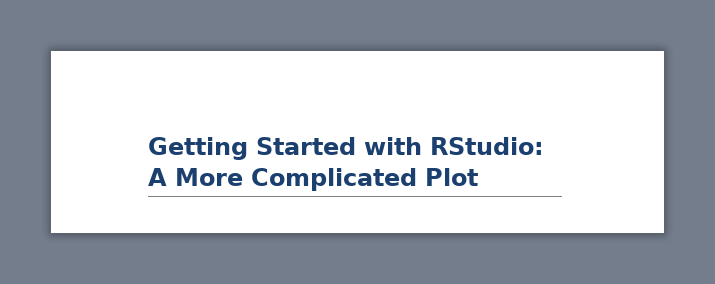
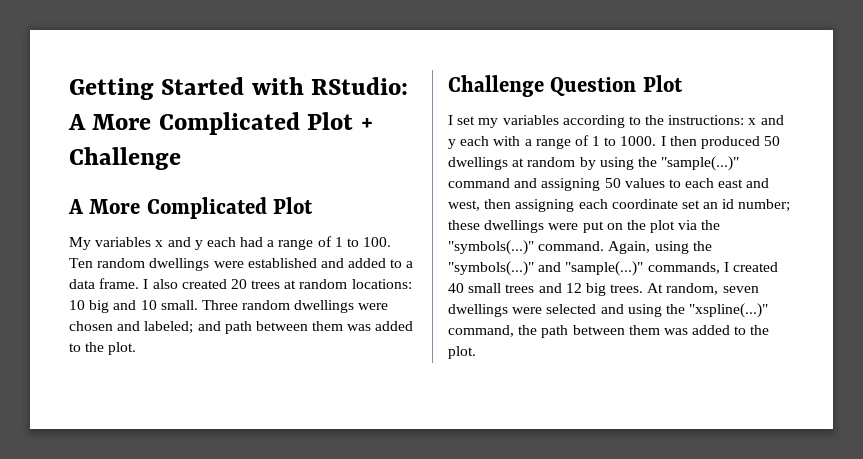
- Getting Started with RStudio: A More Complicated Plot
+ Getting Started with RStudio: A More Complicated Plot + Challenge
+ A More Complicated Plot
+ My variables x and y each had a range of 1 to 100. Ten random dwellings were established and added to a data frame. I also created 20 trees at random locations: 10 big and 10 small. Three random dwellings were chosen and labeled; and path between them was added to the plot.
+ Challenge Question Plot
+ I set my variables according to the instructions: x and y each with a range of 1 to 1000. I then produced 50 dwellings at random by using the "sample(...)" command and assigning 50 values to each east and west, then assigning each coordinate set an id number; these dwellings were put on the plot via the "symbols(...)" command. Again, using the "symbols(...)" and "sample(...)" commands, I created 40 small trees and 12 big trees. At random, seven dwellings were selected and using the "xspline(...)" command, the path between them was added to the plot.

